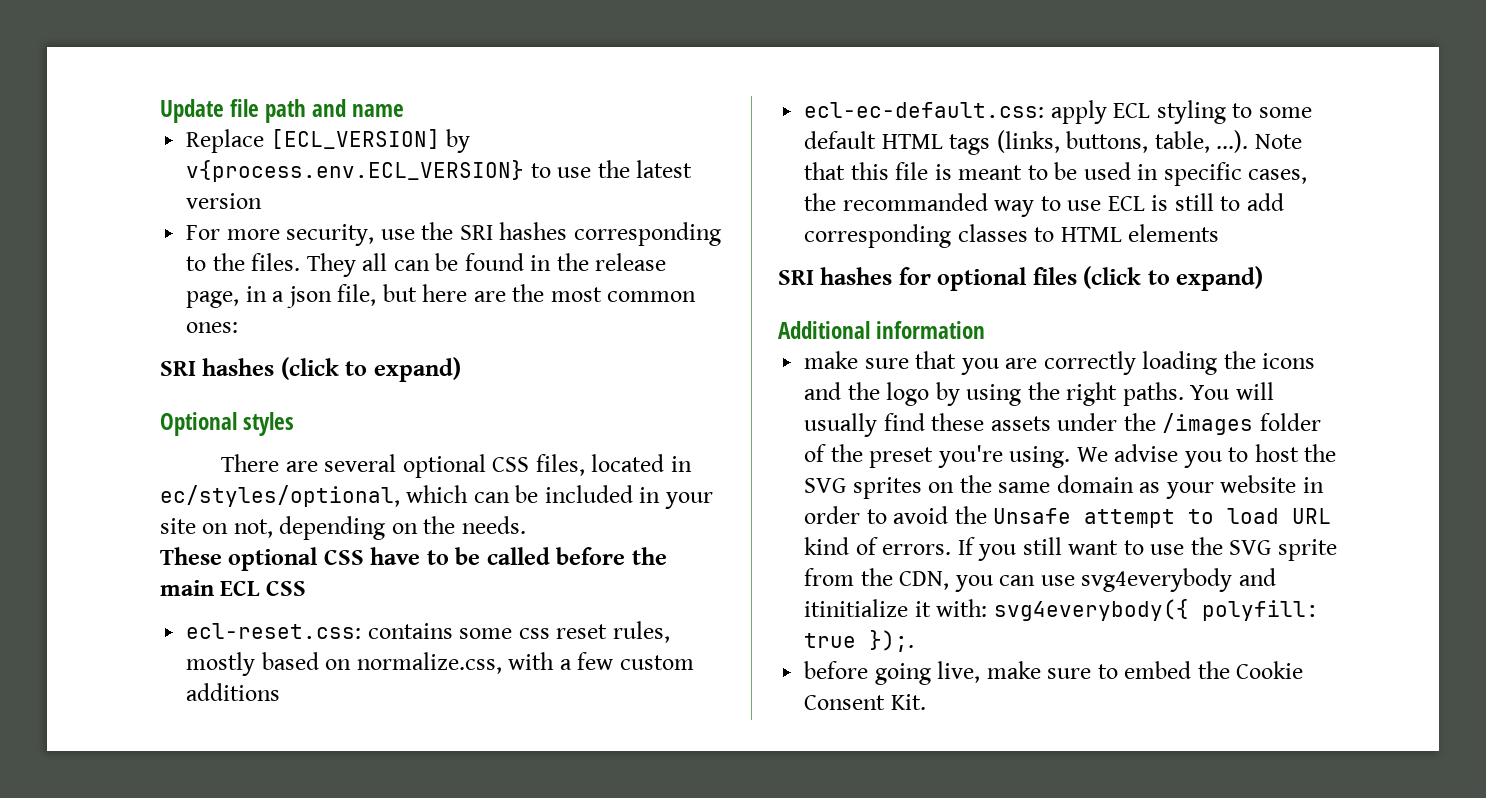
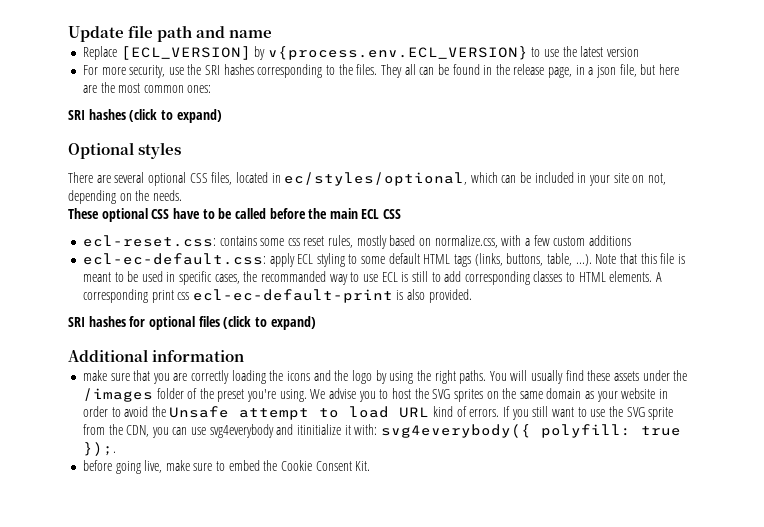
- ecl-ec-default.css: apply ECL styling to some default HTML tags (links, buttons, table, ...). Note that this file is meant to be used in specific cases, the recommanded way to use ECL is still to add corresponding classes to HTML elements
+ ecl-ec-default.css: apply ECL styling to some default HTML tags (links, buttons, table, ...). Note that this file is meant to be used in specific cases, the recommanded way to use ECL is still to add corresponding classes to HTML elements. A corresponding print css ecl-ec-default-print is also provided.

